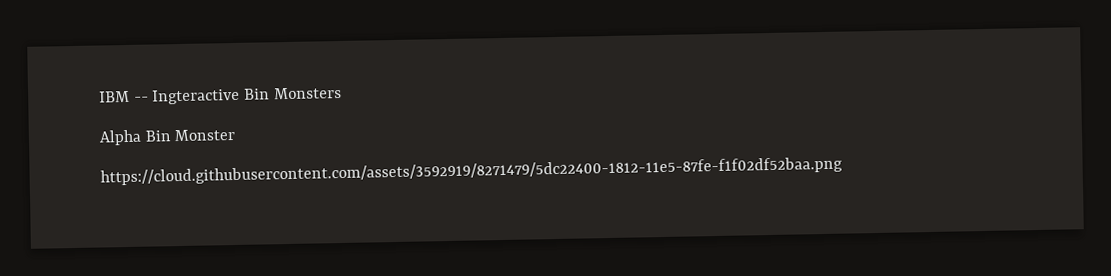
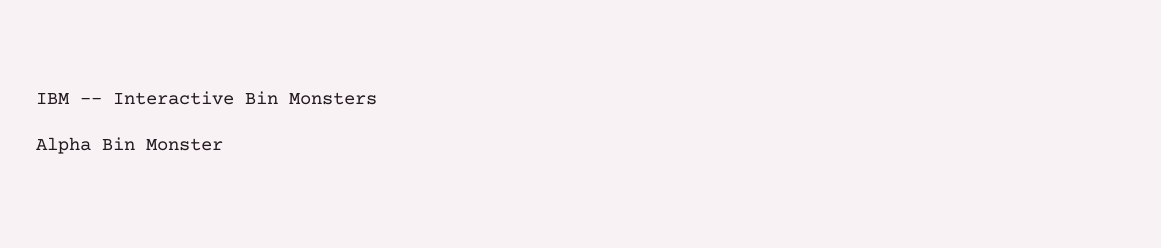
- IBM -- Ingteractive Bin Monsters
+ IBM -- Interactive Bin Monsters
- https://cloud.githubusercontent.com/assets/3592919/8271479/5dc22400-1812-11e5-87fe-f1f02df52baa.png

